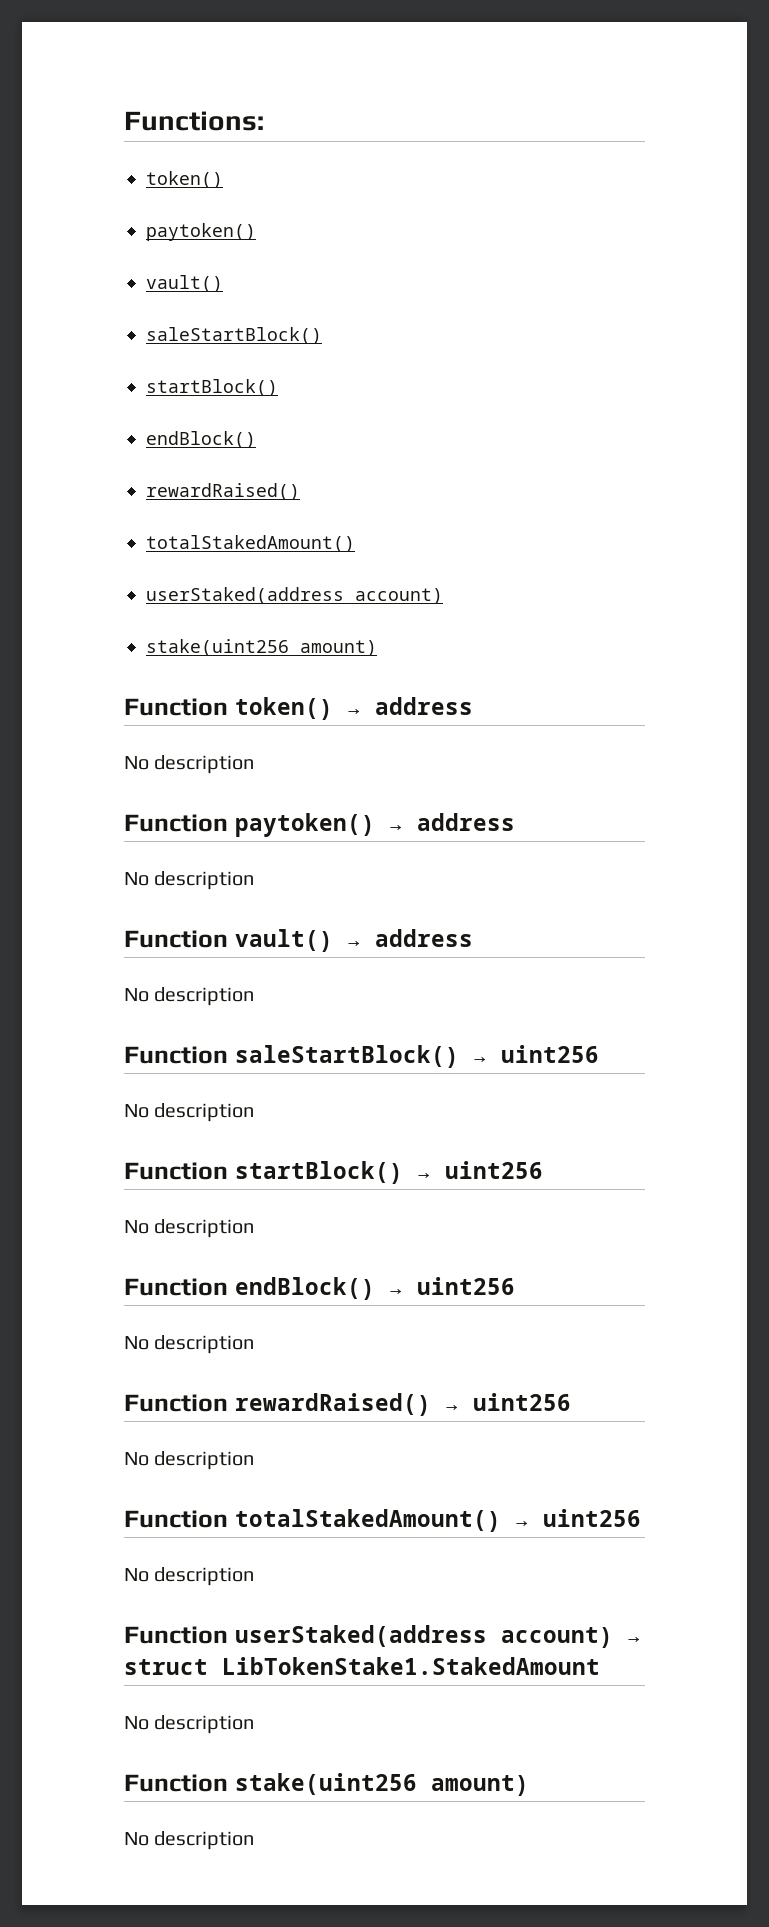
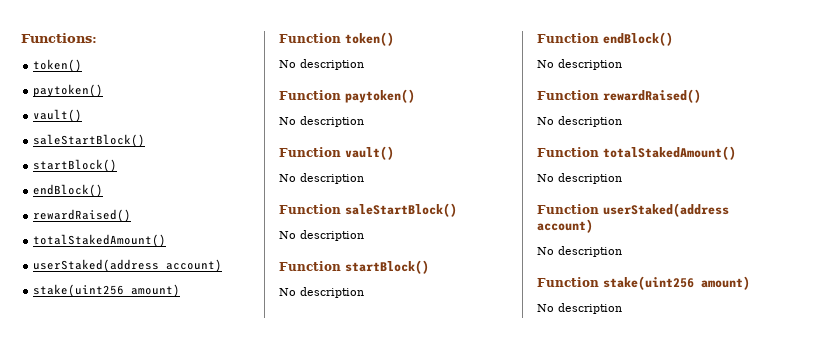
- Function token() → address
+ Function token()
- Function paytoken() → address
+ Function paytoken()
- Function vault() → address
+ Function vault()
- Function saleStartBlock() → uint256
+ Function saleStartBlock()
- Function startBlock() → uint256
+ Function startBlock()
- Function endBlock() → uint256
+ Function endBlock()
- Function rewardRaised() → uint256
+ Function rewardRaised()
- Function totalStakedAmount() → uint256
+ Function totalStakedAmount()
- Function userStaked(address account) → struct LibTokenStake1.StakedAmount
+ Function userStaked(address account)

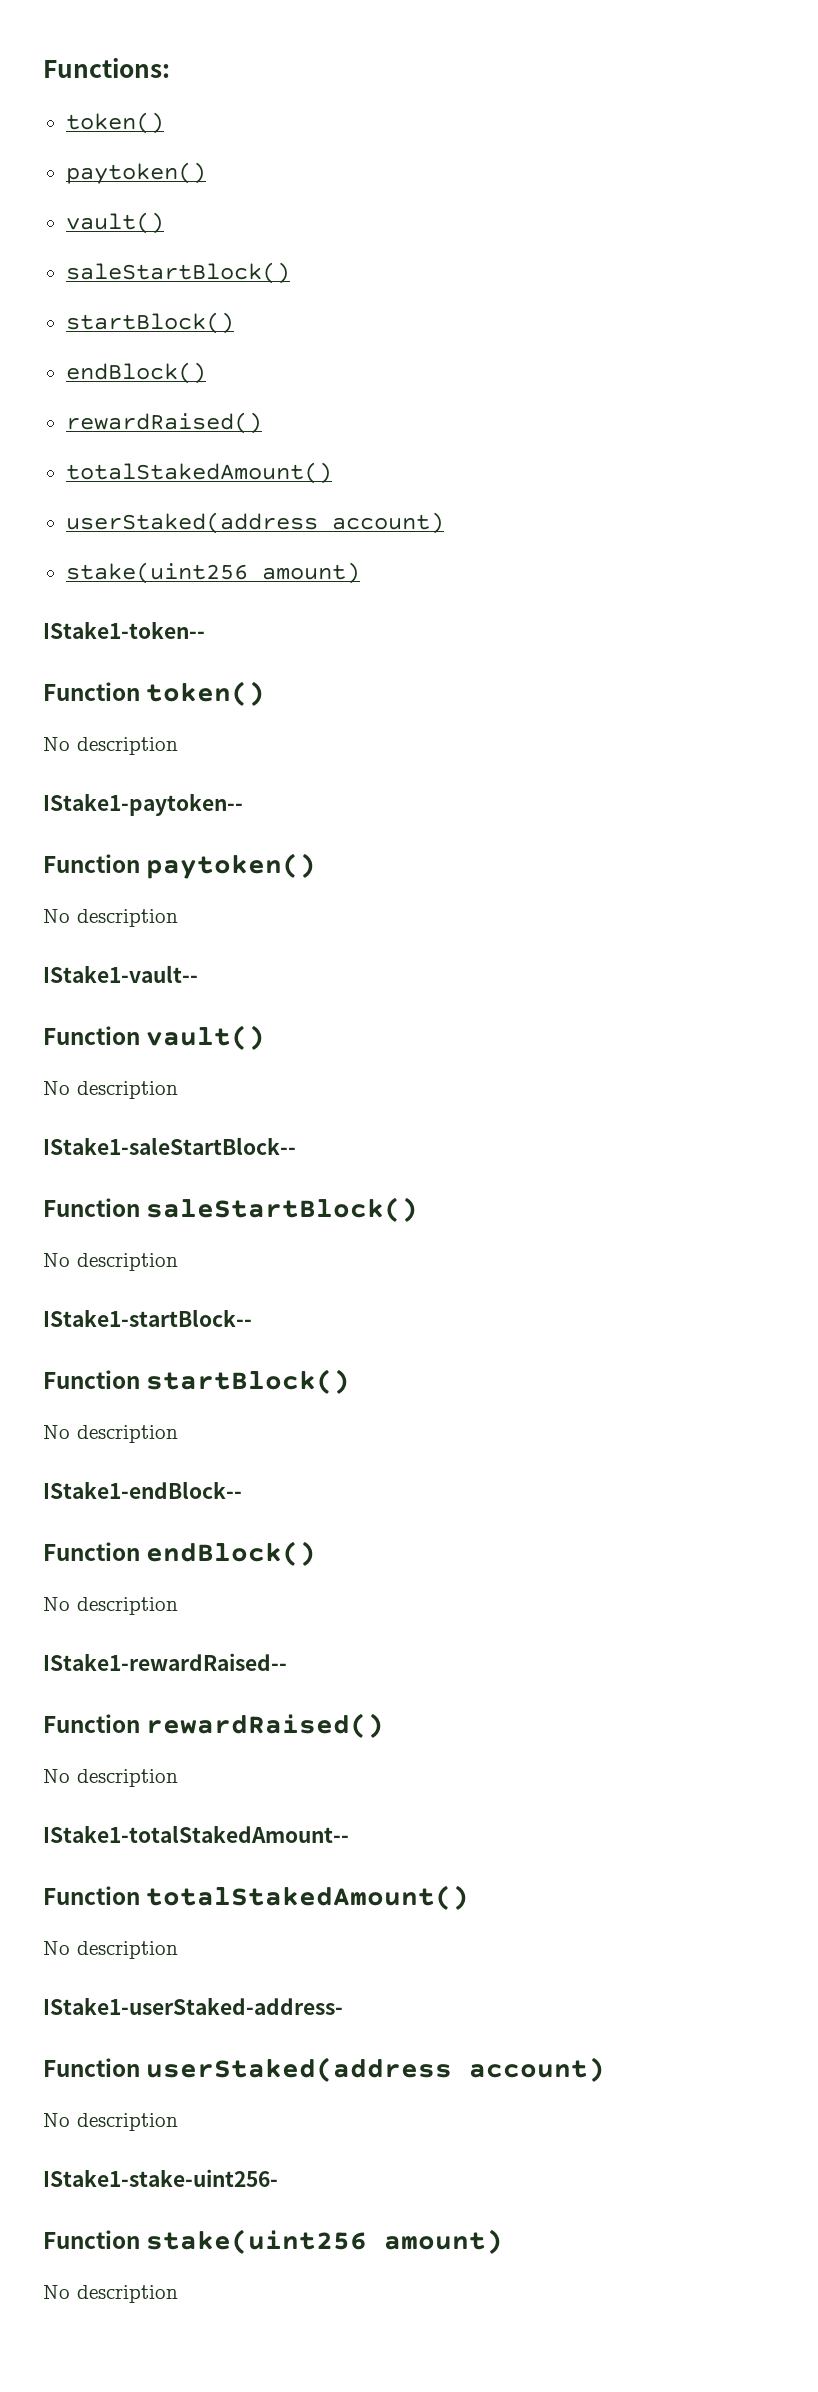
+ IStake1-token--
+ IStake1-paytoken--
+ IStake1-vault--
+ IStake1-saleStartBlock--
+ IStake1-startBlock--
+ IStake1-endBlock--
+ IStake1-rewardRaised--
+ IStake1-totalStakedAmount--
+ IStake1-userStaked-address-
+ IStake1-stake-uint256-

